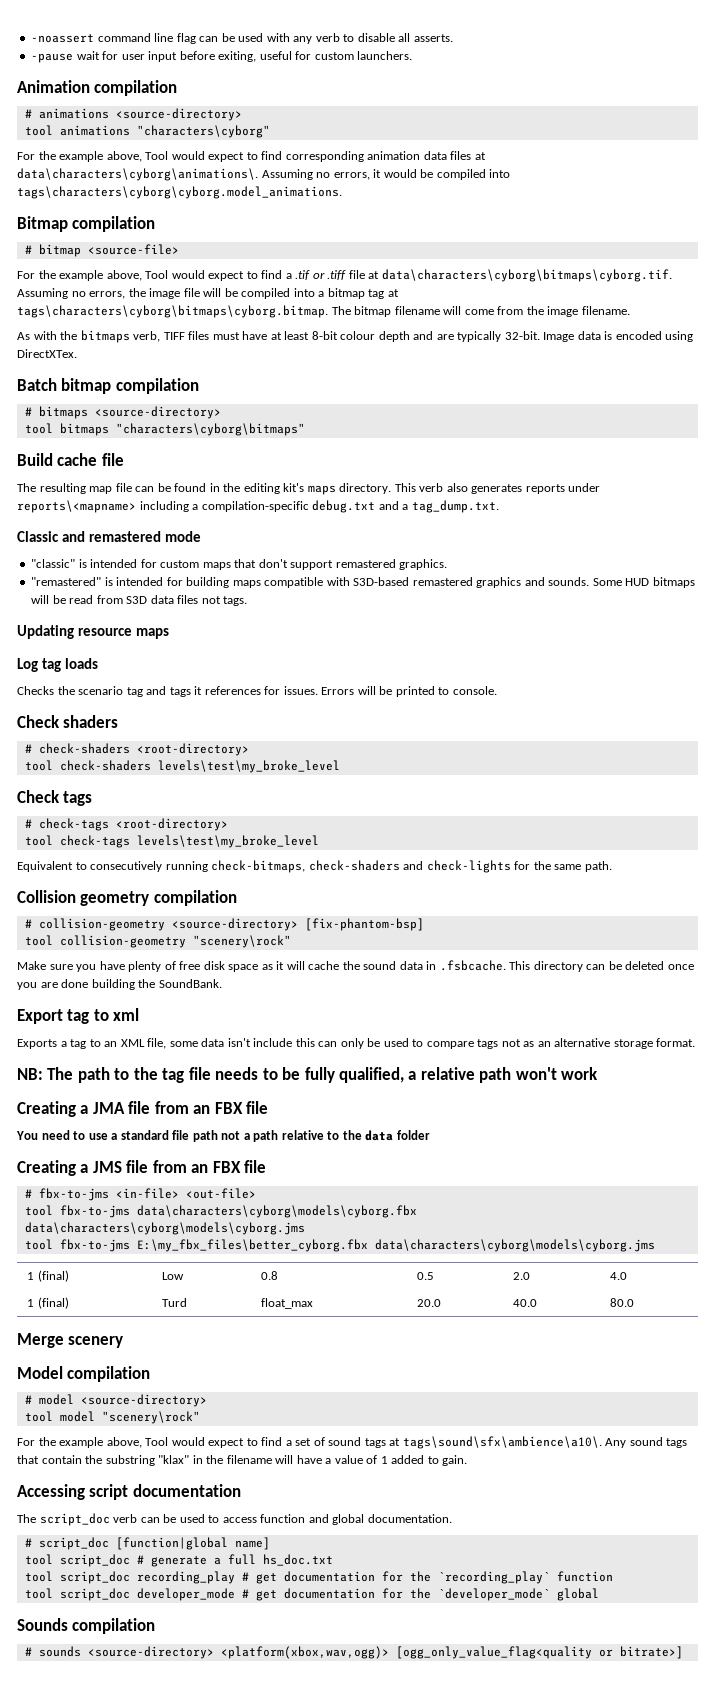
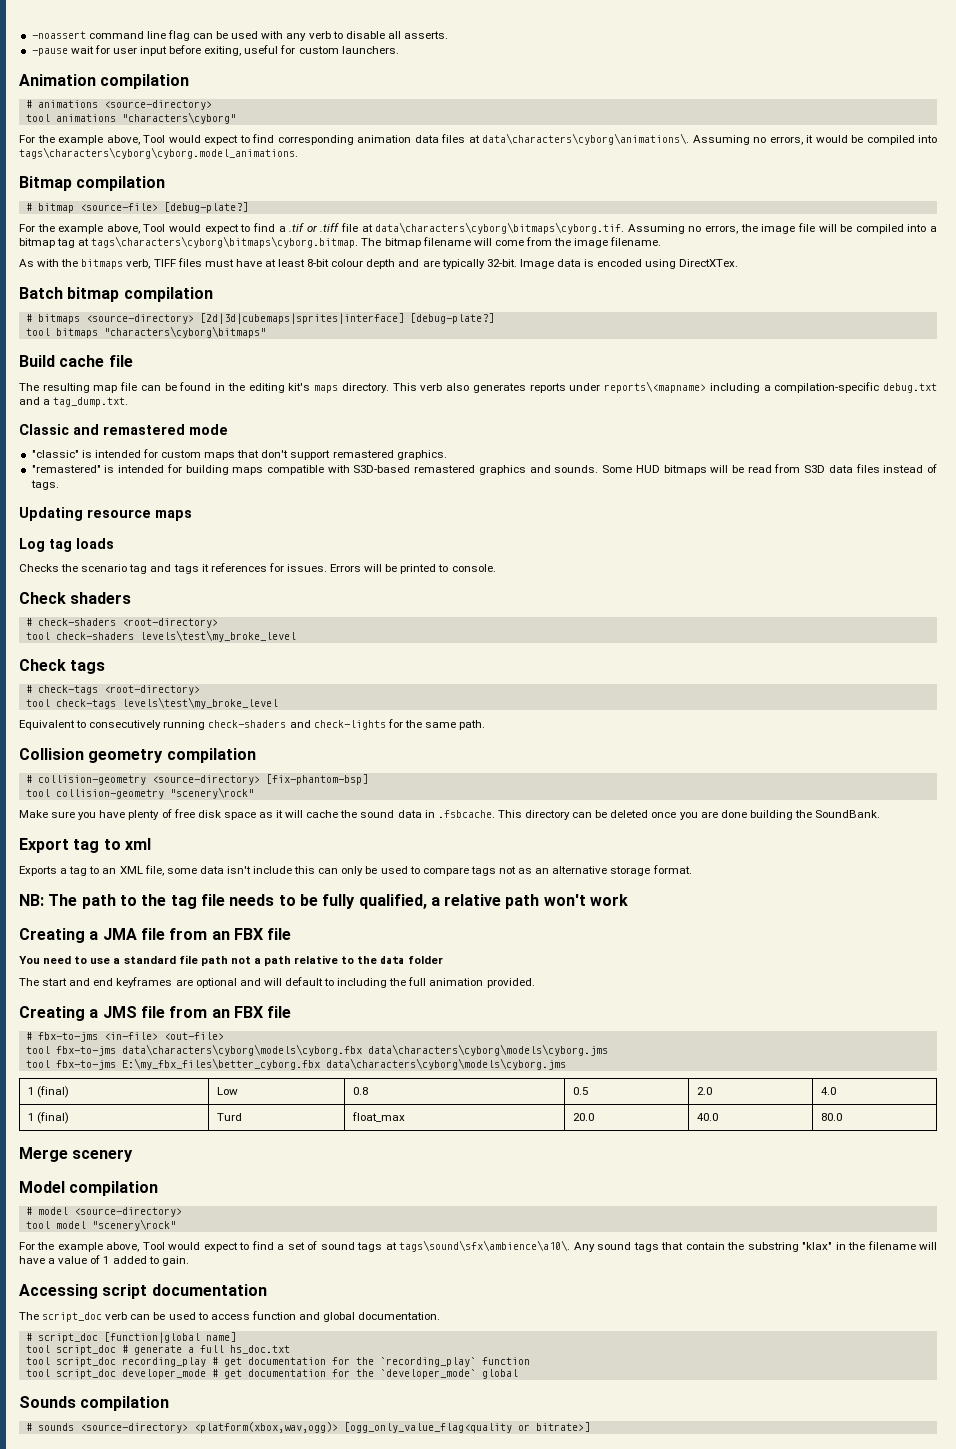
- # bitmap <source-file>
+ # bitmap <source-file> [debug-plate?]
- # bitmaps <source-directory>
+ # bitmaps <source-directory> [2d|3d|cubemaps|sprites|interface] [debug-plate?]
- Some HUD bitmaps will be read from S3D data files not tags.
+ Some HUD bitmaps will be read from S3D data files instead of tags.
- Equivalent to consecutively running check-bitmaps, check-shaders and check-lights for the same path.
+ Equivalent to consecutively running check-shaders and check-lights for the same path.
+ The start and end keyframes are optional and will default to including the full animation provided.

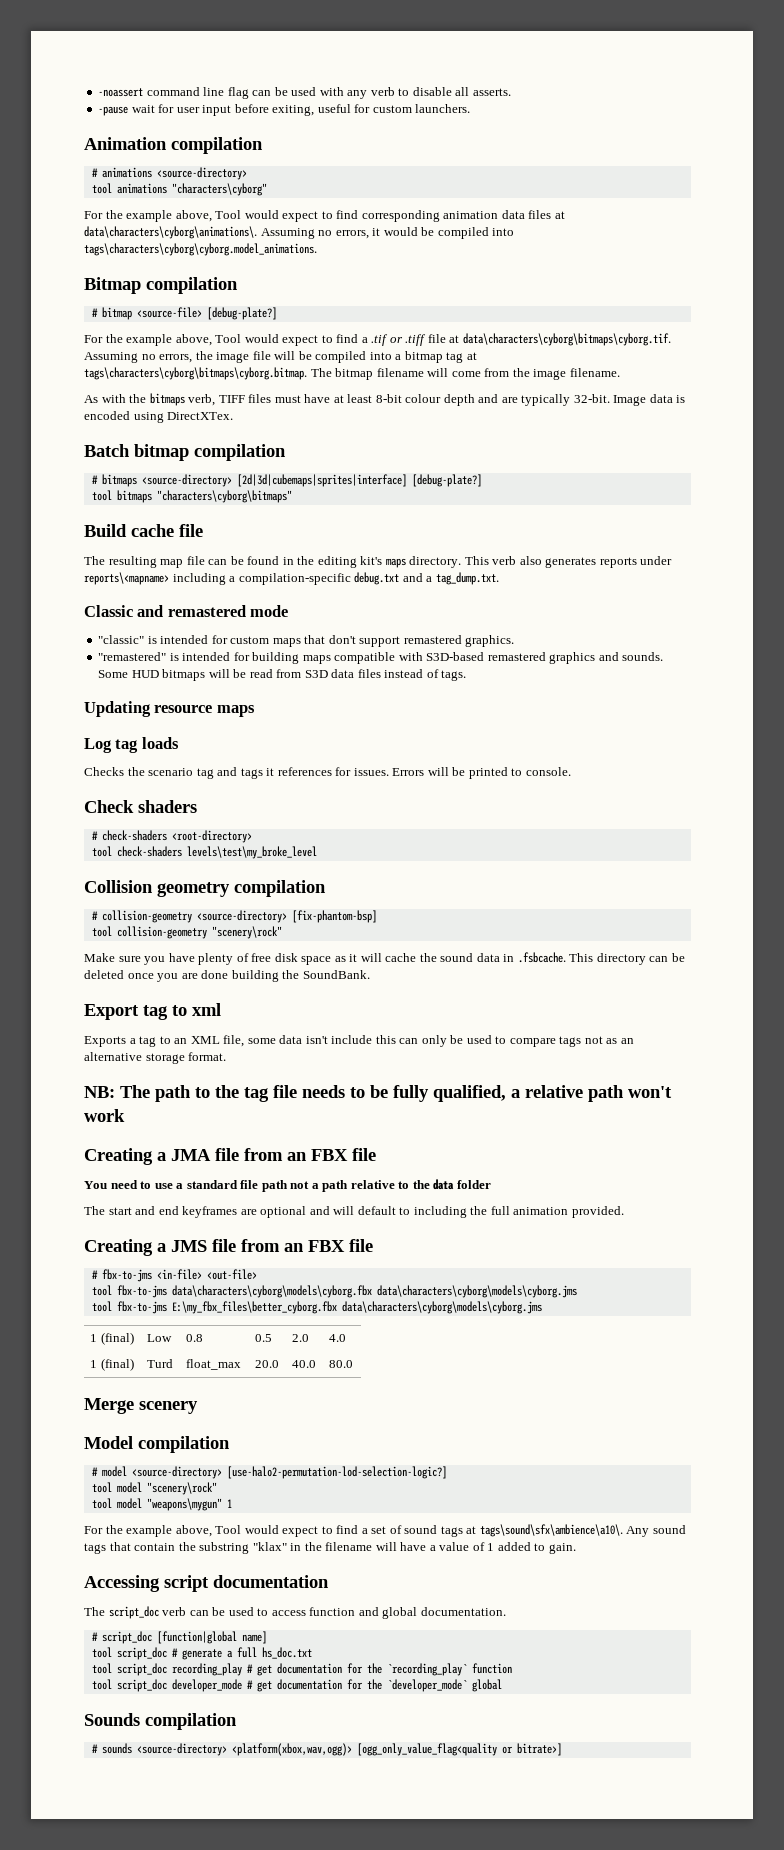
- Check tags
- # check-tags <root-directory>
- tool check-tags levels\test\my_broke_level
- Equivalent to consecutively running check-shaders and check-lights for the same path.
- # model <source-directory>
+ # model <source-directory> [use-halo2-permutation-lod-selection-logic?]
+ tool model "weapons\mygun" 1

